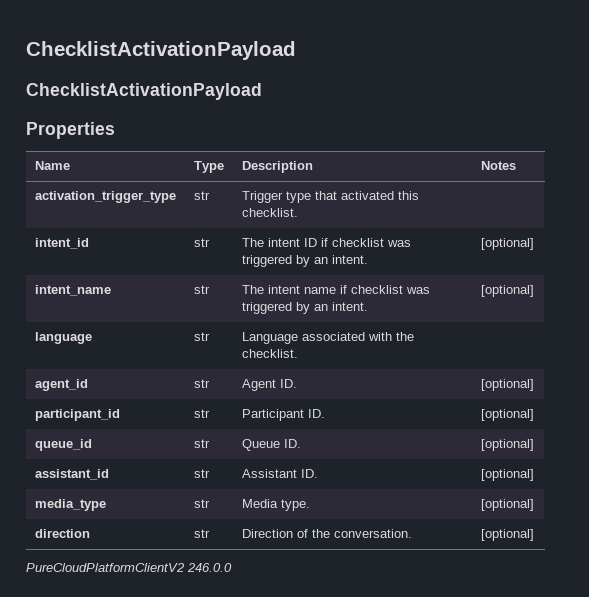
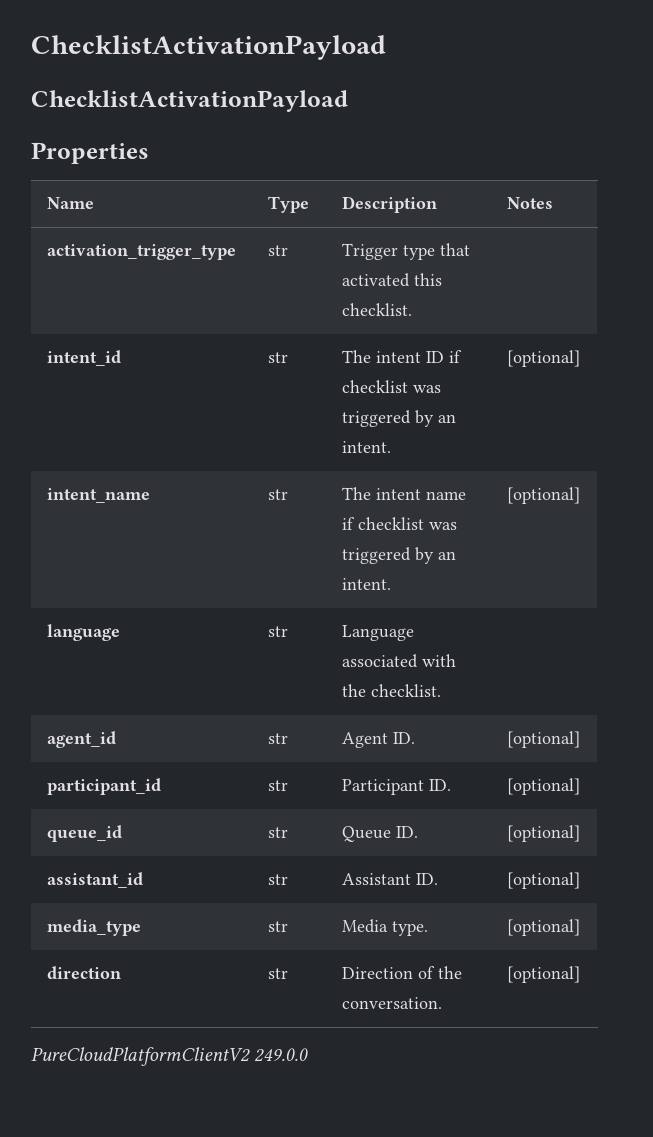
- PureCloudPlatformClientV2 246.0.0
+ PureCloudPlatformClientV2 249.0.0

